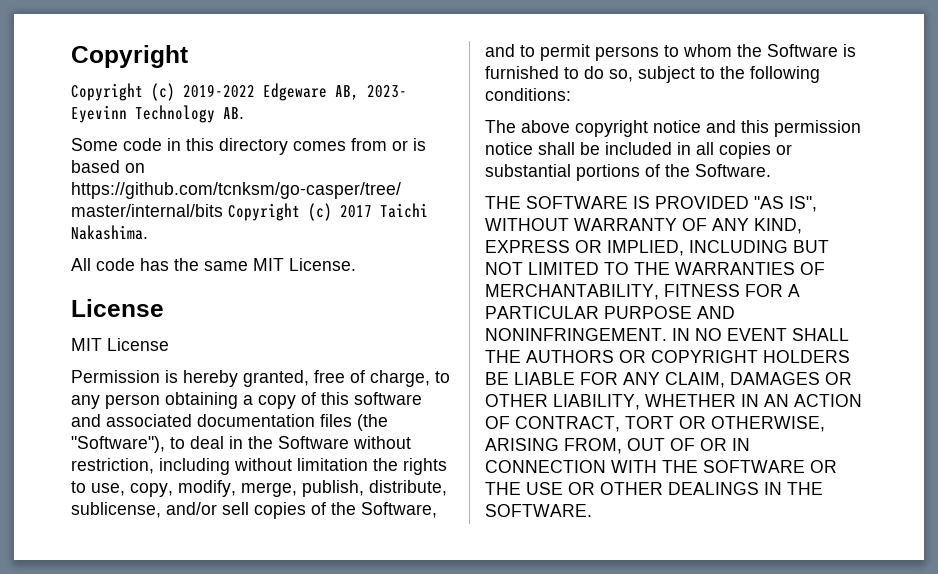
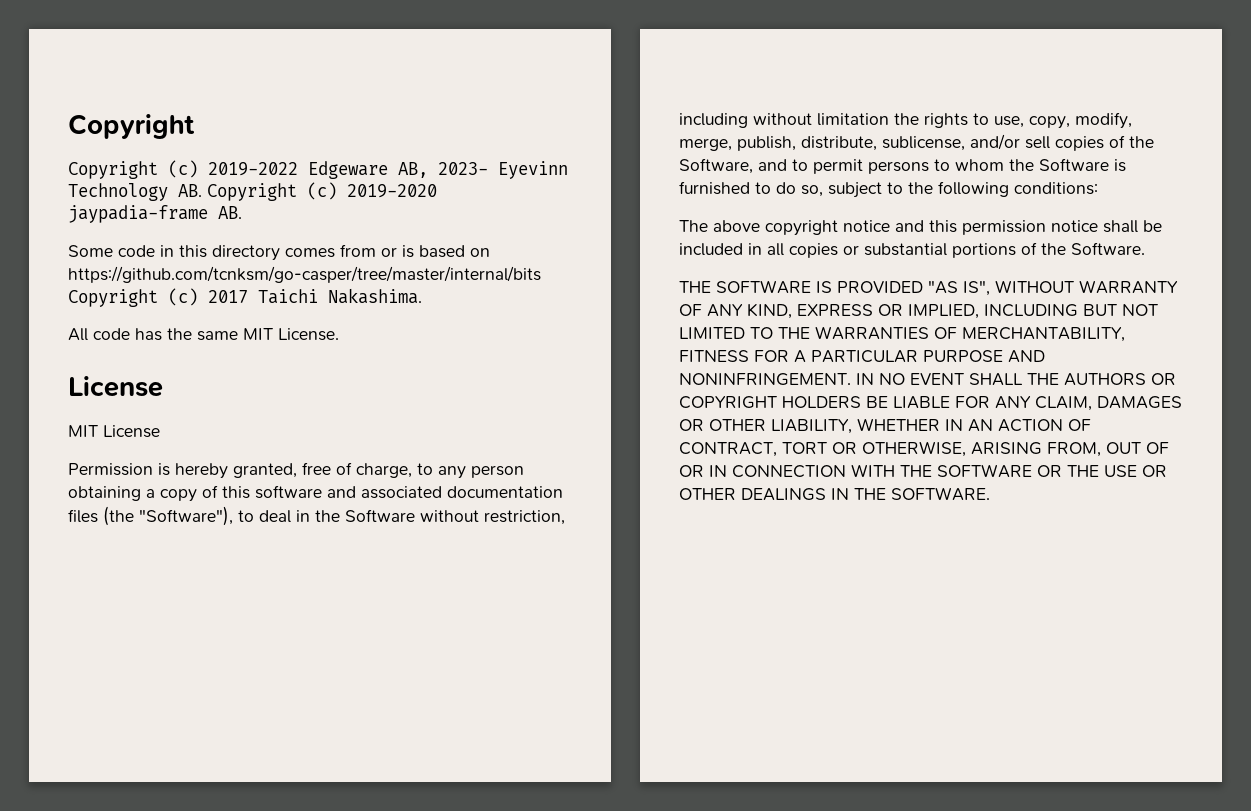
- Copyright (c) 2019-2022 Edgeware AB, 2023- Eyevinn Technology AB.
+ Copyright (c) 2019-2022 Edgeware AB, 2023- Eyevinn Technology AB. Copyright (c) 2019-2020 jaypadia-frame AB.

